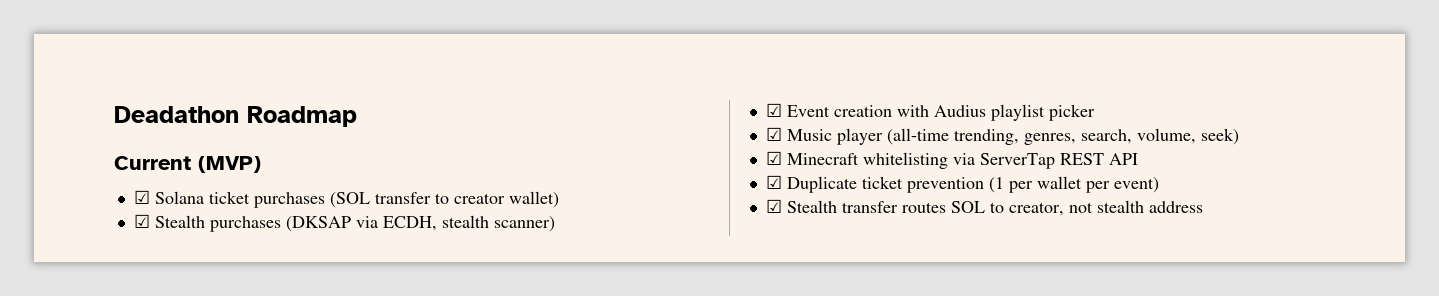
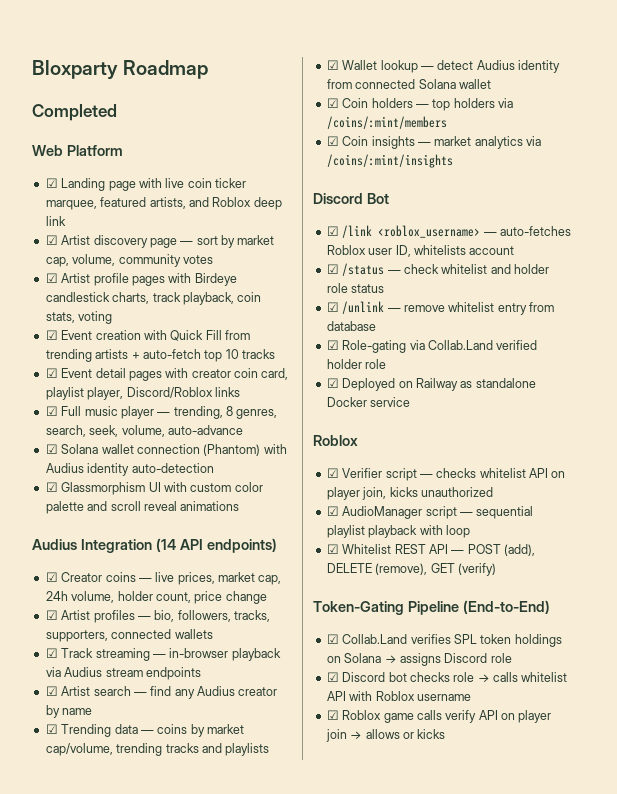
- Deadathon Roadmap
+ Bloxparty Roadmap
- Current (MVP)
- ☑ Solana ticket purchases (SOL transfer to creator wallet)
- ☑ Stealth purchases (DKSAP via ECDH, stealth scanner)
- ☑ Event creation with Audius playlist picker
- ☑ Music player (all-time trending, genres, search, volume, seek)
- ☑ Minecraft whitelisting via ServerTap REST API
- ☑ Duplicate ticket prevention (1 per wallet per event)
- ☑ Stealth transfer routes SOL to creator, not stealth address
+ Completed
+ Web Platform
+ ☑ Landing page with live coin ticker marquee, featured artists, and Roblox deep link
+ ☑ Artist discovery page — sort by market cap, volume, community votes
+ ☑ Artist profile pages with Birdeye candlestick charts, track playback, coin stats, voting
+ ☑ Event creation with Quick Fill from trending artists + auto-fetch top 10 tracks
+ ☑ Event detail pages with creator coin card, playlist player, Discord/Roblox links
+ ☑ Full music player — trending, 8 genres, search, seek, volume, auto-advance
+ ☑ Solana wallet connection (Phantom) with Audius identity auto-detection
+ ☑ Glassmorphism UI with custom color palette and scroll reveal animations
+ Audius Integration (14 API endpoints)
+ ☑ Creator coins — live prices, market cap, 24h volume, holder count, price change
+ ☑ Artist profiles — bio, followers, tracks, supporters, connected wallets
+ ☑ Track streaming — in-browser playback via Audius stream endpoints
+ ☑ Artist search — find any Audius creator by name
+ ☑ Trending data — coins by market cap/volume, trending tracks and playlists
+ ☑ Wallet lookup — detect Audius identity from connected Solana wallet
+ ☑ Coin holders — top holders via /coins/:mint/members
+ ☑ Coin insights — market analytics via /coins/:mint/insights
+ Discord Bot
+ ☑ /link <roblox_username> — auto-fetches Roblox user ID, whitelists account
+ ☑ /status — check whitelist and holder role status
+ ☑ /unlink — remove whitelist entry from database
+ ☑ Role-gating via Collab.Land verified holder role
+ ☑ Deployed on Railway as standalone Docker service
+ Roblox
+ ☑ Verifier script — checks whitelist API on player join, kicks unauthorized
+ ☑ AudioManager script — sequential playlist playback with loop
+ ☑ Whitelist REST API — POST (add), DELETE (remove), GET (verify)
+ Token-Gating Pipeline (End-to-End)
+ ☑ Collab.Land verifies SPL token holdings on Solana → assigns Discord role
+ ☑ Discord bot checks role → calls whitelist API with Roblox username
+ ☑ Roblox game calls verify API on player join → allows or kicks

